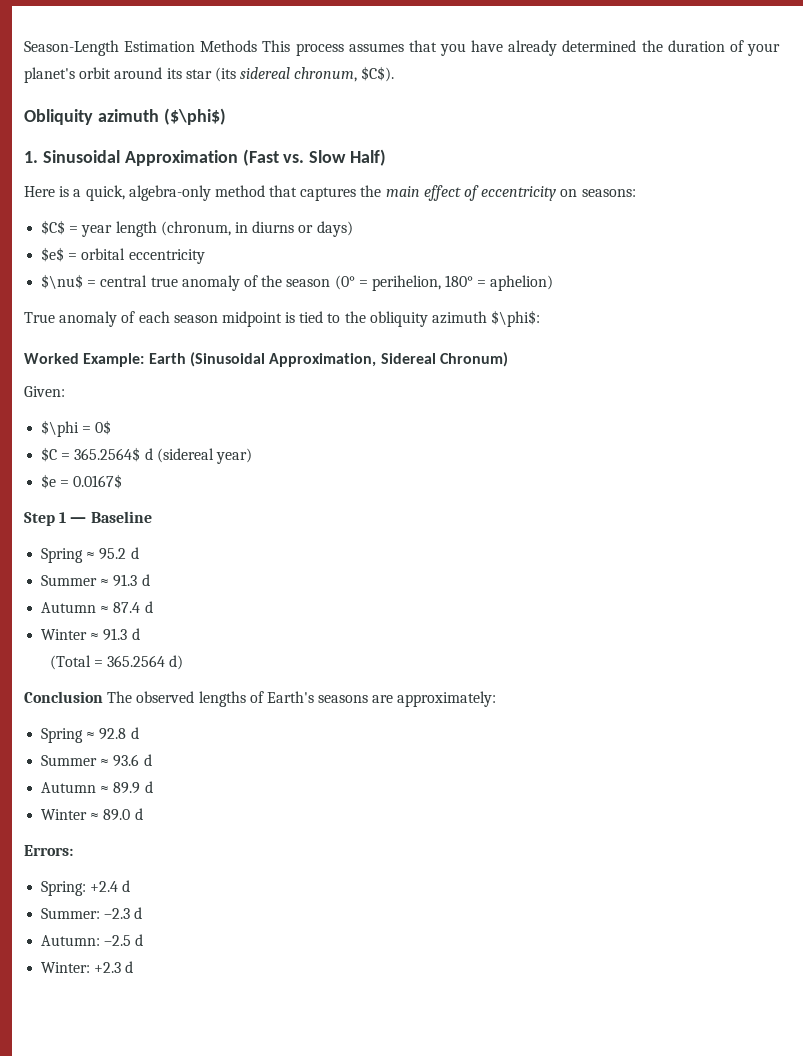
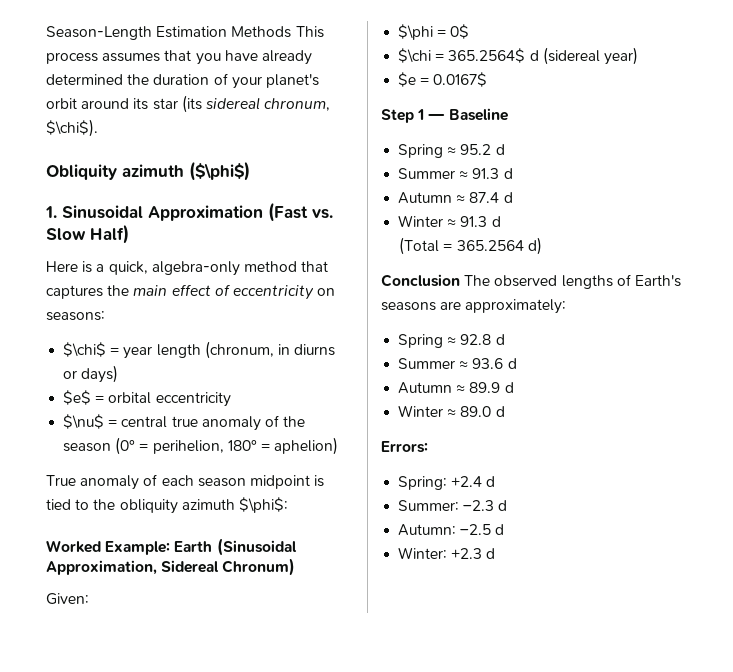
- Season-Length Estimation Methods This process assumes that you have already determined the duration of your planet's orbit around its star (its sidereal chronum, $C$).
+ Season-Length Estimation Methods This process assumes that you have already determined the duration of your planet's orbit around its star (its sidereal chronum, $\chi$).
- $C$ = year length (chronum, in diurns or days)
+ $\chi$ = year length (chronum, in diurns or days)
- $C = 365.2564$ d (sidereal year)
+ $\chi = 365.2564$ d (sidereal year)

